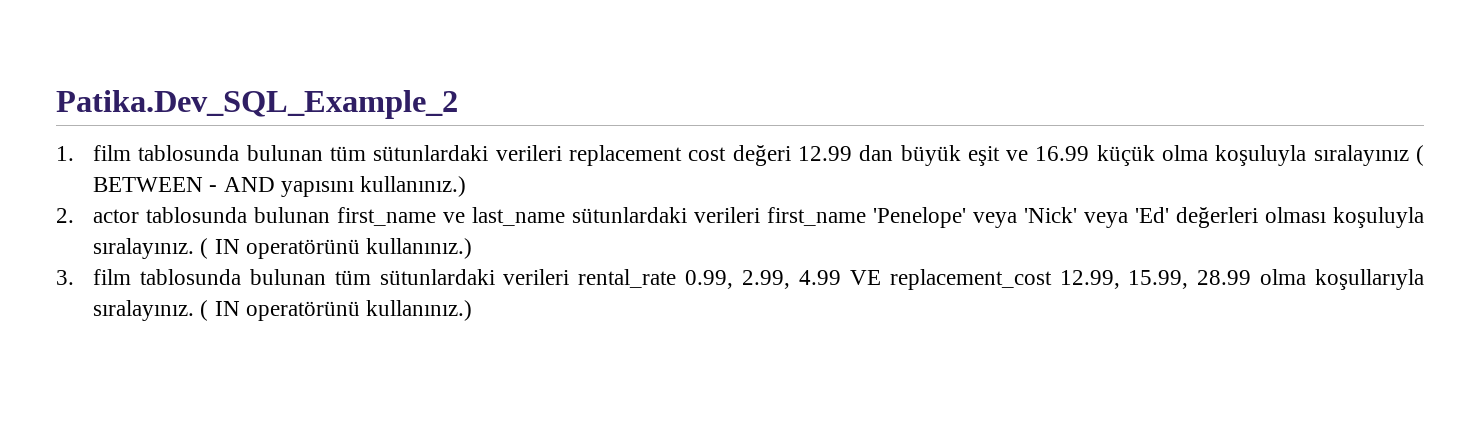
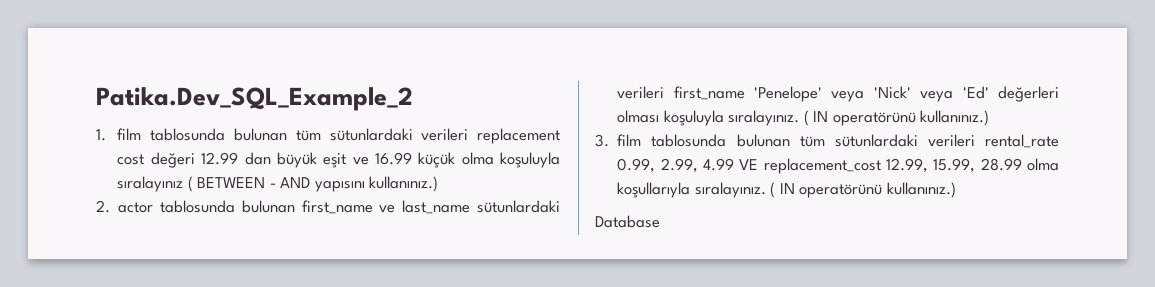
+ Database

